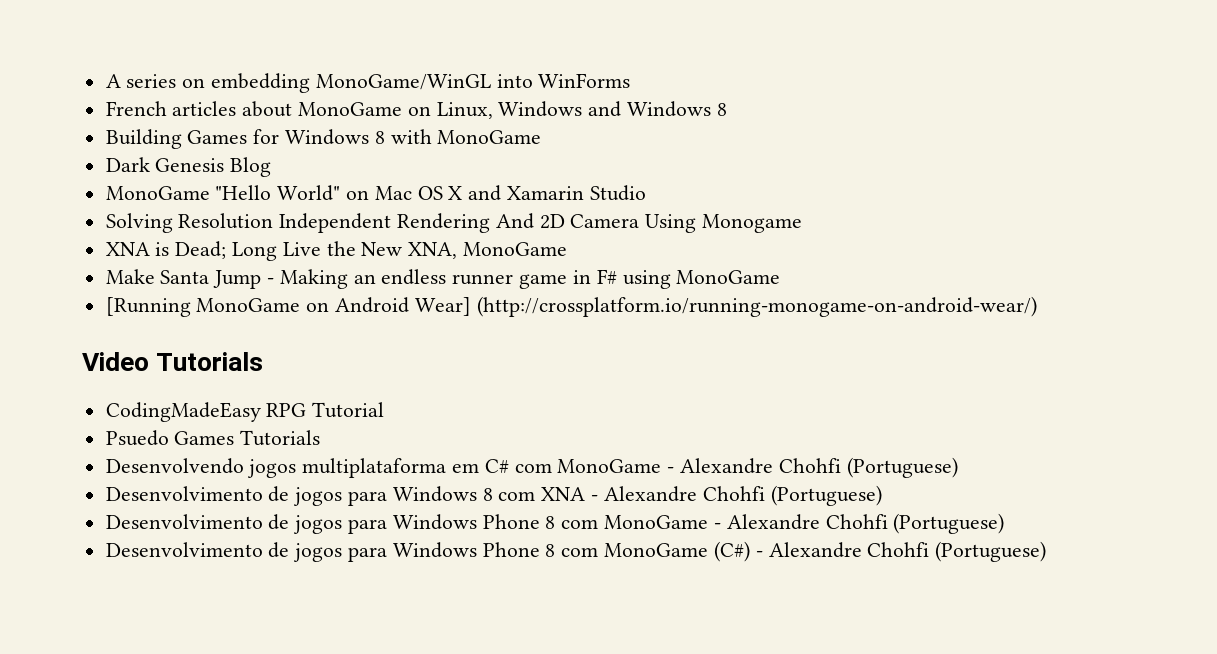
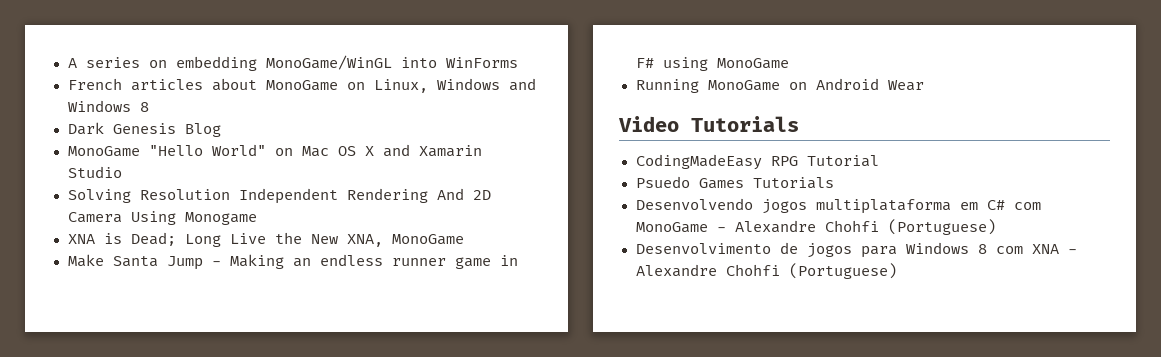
- Building Games for Windows 8 with MonoGame
- [Running MonoGame on Android Wear] (http://crossplatform.io/running-monogame-on-android-wear/)
+ Running MonoGame on Android Wear
- Desenvolvimento de jogos para Windows Phone 8 com MonoGame - Alexandre Chohfi (Portuguese)
- Desenvolvimento de jogos para Windows Phone 8 com MonoGame (C#) - Alexandre Chohfi (Portuguese)

